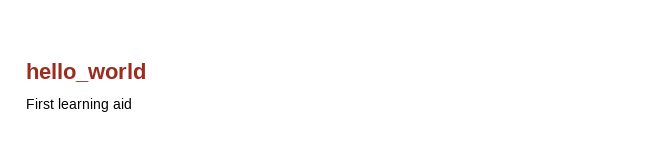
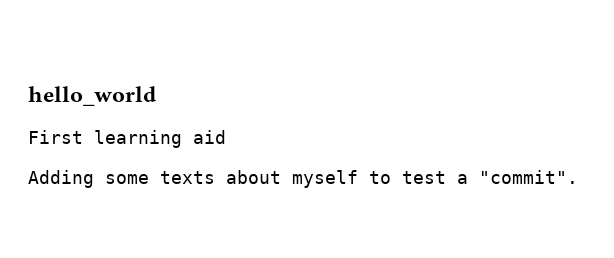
+ Adding some texts about myself to test a "commit".

